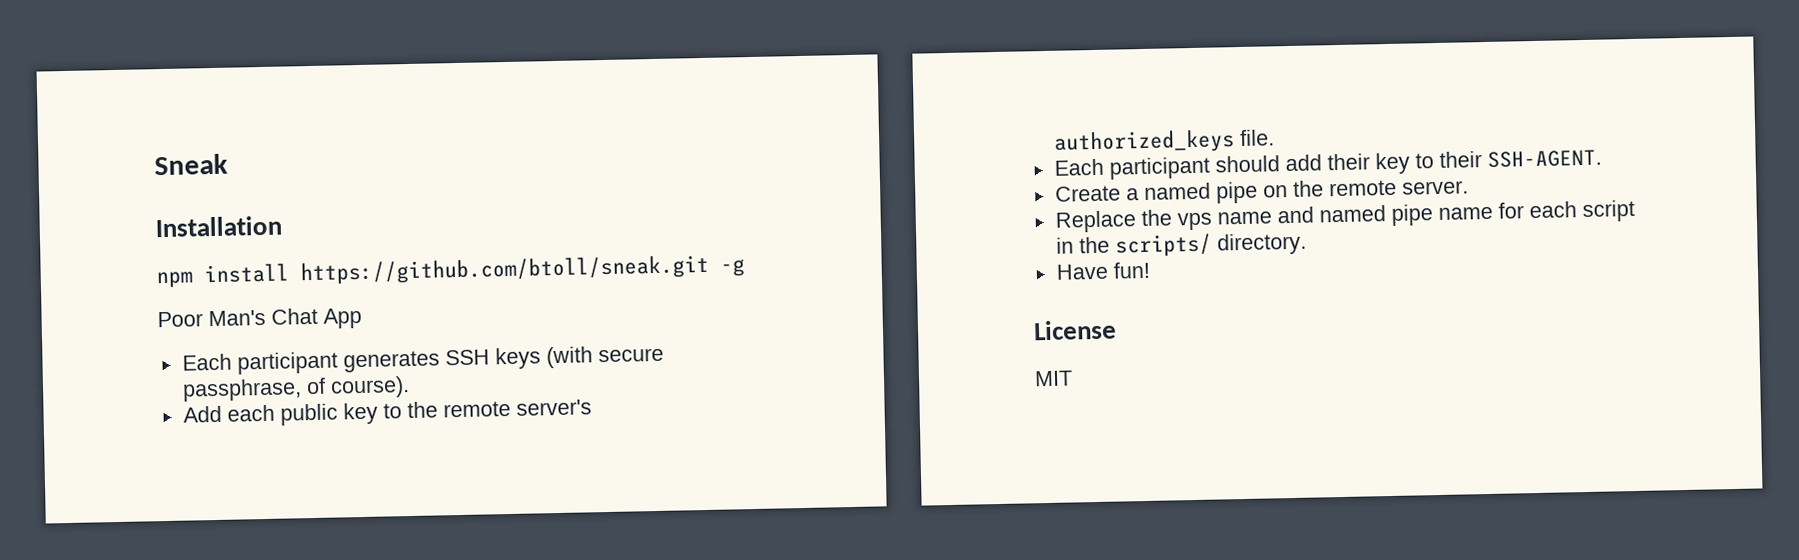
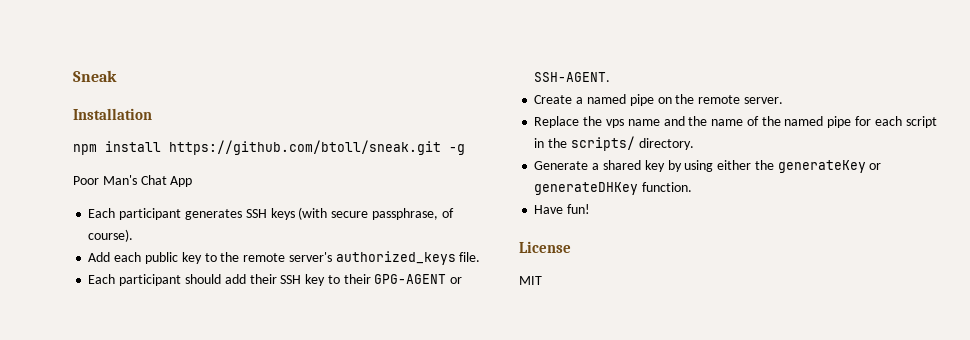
- Each participant should add their key to their SSH-AGENT.
+ Each participant should add their SSH key to their GPG-AGENT or SSH-AGENT.
- Replace the vps name and named pipe name for each script in the scripts/ directory.
+ Replace the vps name and the name of the named pipe for each script in the scripts/ directory.
+ Generate a shared key by using either the generateKey or generateDHKey function.

